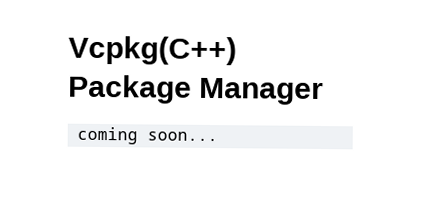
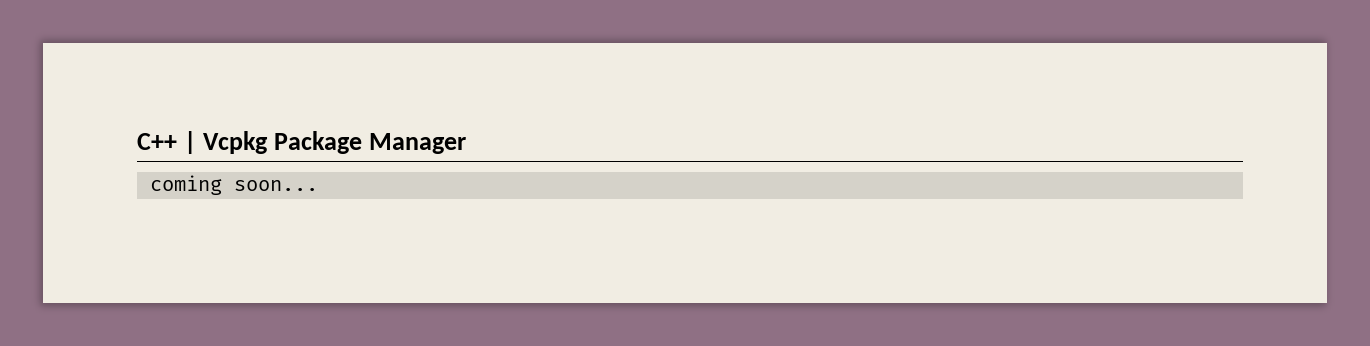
- Vcpkg(C++) Package Manager
+ C++ | Vcpkg Package Manager

